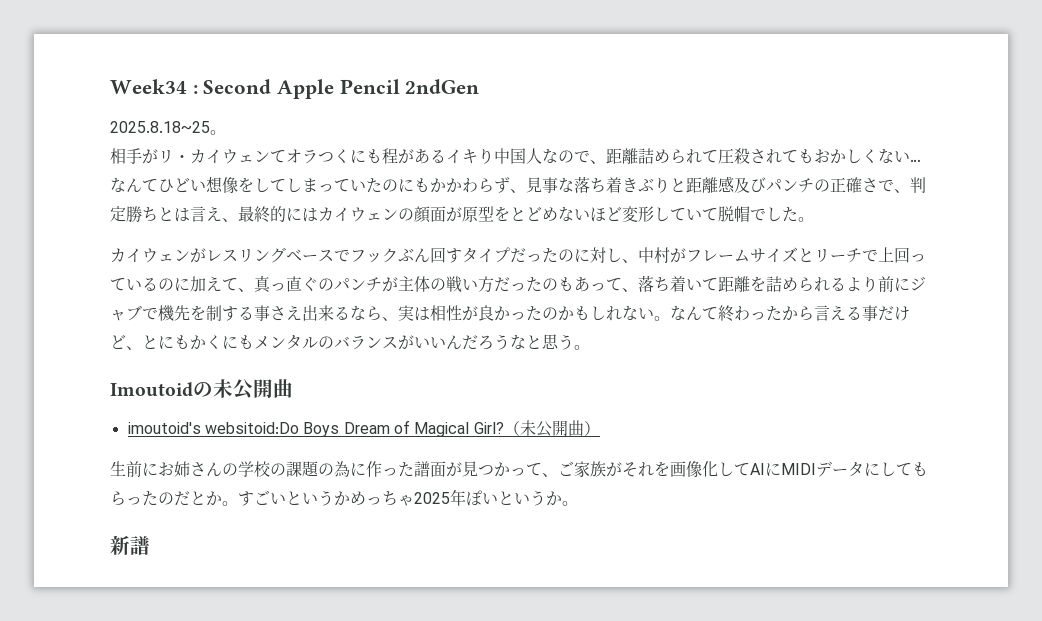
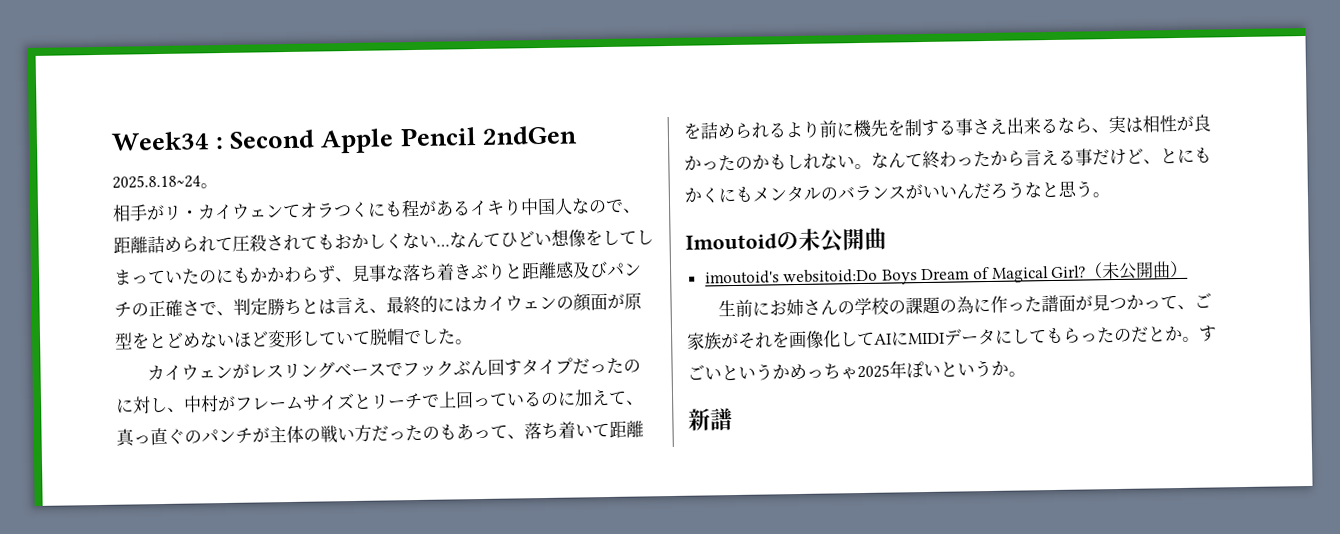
- 2025.8.18~25。
+ 2025.8.18~24。
- カイウェンがレスリングベースでフックぶん回すタイプだったのに対し、中村がフレームサイズとリーチで上回っているのに加えて、真っ直ぐのパンチが主体の戦い方だったのもあって、落ち着いて距離を詰められるより前にジャブで機先を制する事さえ出来るなら、実は相性が良かったのかもしれない。
+ カイウェンがレスリングベースでフックぶん回すタイプだったのに対し、中村がフレームサイズとリーチで上回っているのに加えて、真っ直ぐのパンチが主体の戦い方だったのもあって、落ち着いて距離を詰められるより前に機先を制する事さえ出来るなら、実は相性が良かったのかもしれない。

